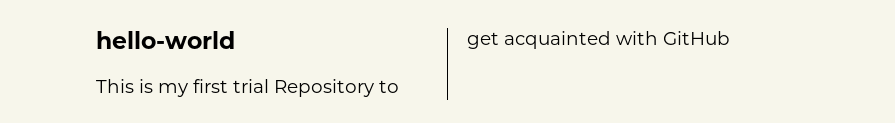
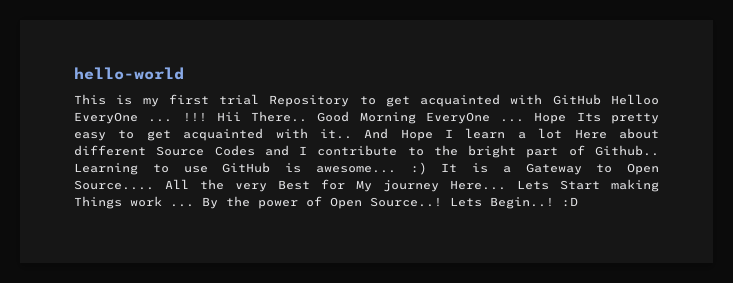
- This is my first trial Repository to get acquainted with GitHub
+ This is my first trial Repository to get acquainted with GitHub Helloo EveryOne ... !!! Hii There.. Good Morning EveryOne ... Hope Its pretty easy to get acquainted with it.. And Hope I learn a lot Here about different Source Codes and I contribute to the bright part of Github.. Learning to use GitHub is awesome... :) It is a Gateway to Open Source.... All the very Best for My journey Here... Lets Start making Things work ... By the power of Open Source..! Lets Begin..! :D

